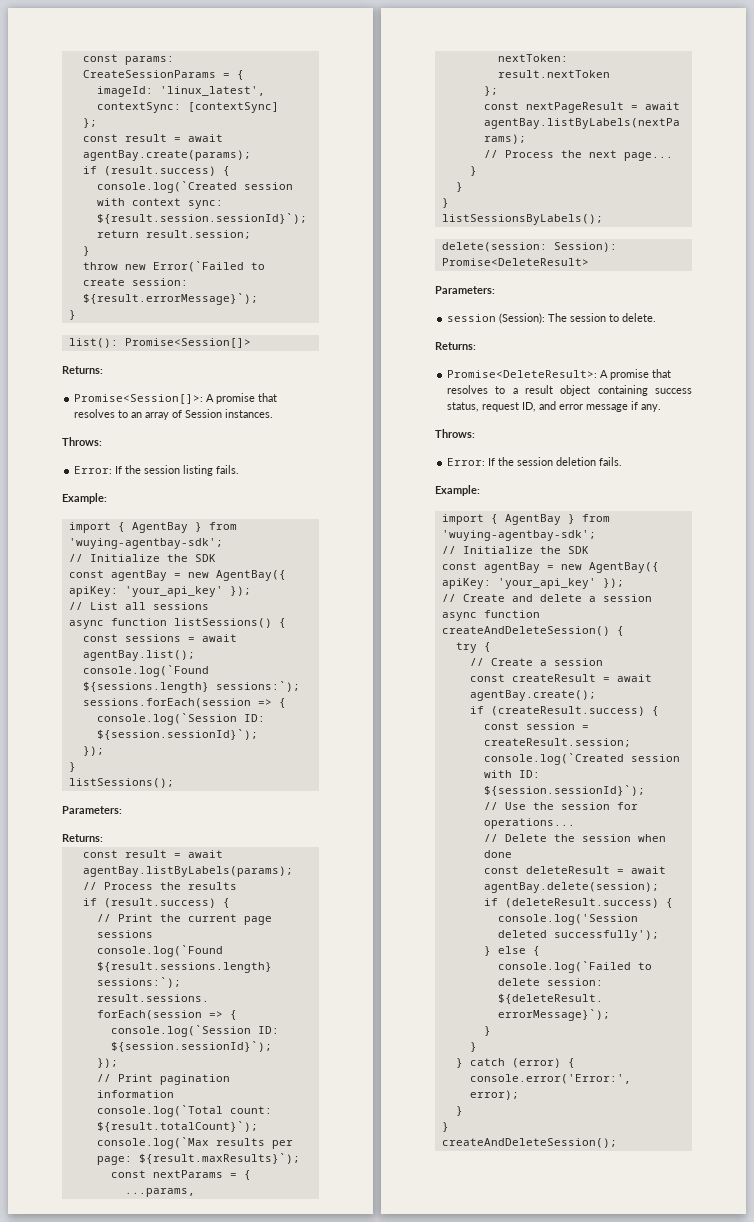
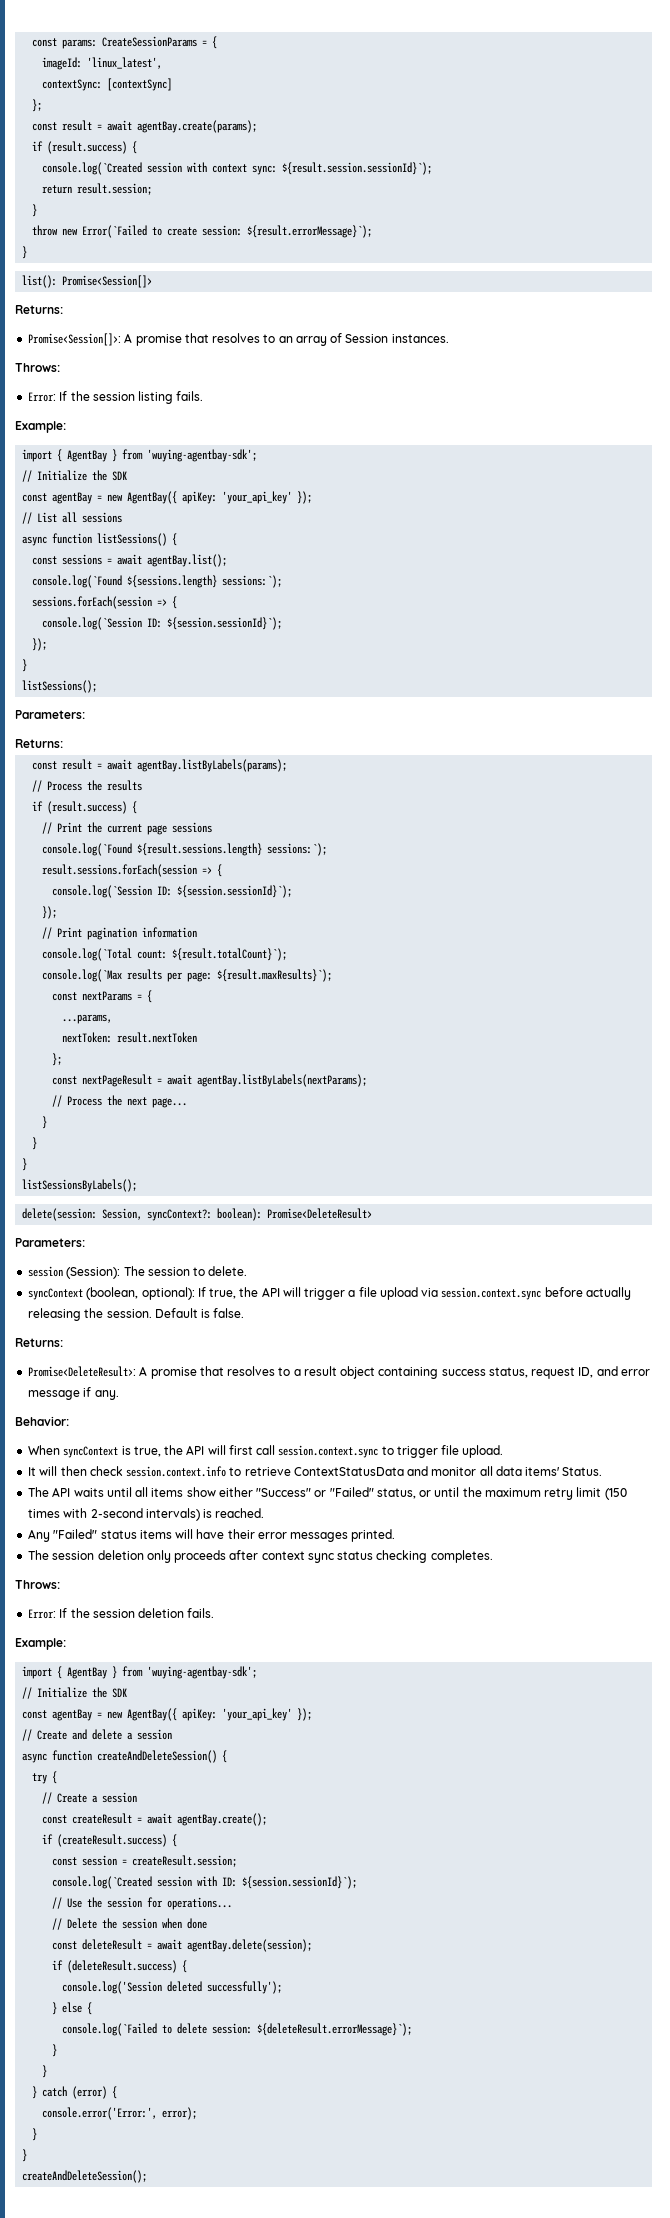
- delete(session: Session): Promise<DeleteResult>
+ delete(session: Session, syncContext?: boolean): Promise<DeleteResult>
+ syncContext (boolean, optional): If true, the API will trigger a file upload via session.context.sync before actually releasing the session. Default is false.
+ Behavior:
+ When syncContext is true, the API will first call session.context.sync to trigger file upload.
+ It will then check session.context.info to retrieve ContextStatusData and monitor all data items' Status.
+ The API waits until all items show either "Success" or "Failed" status, or until the maximum retry limit (150 times with 2-second intervals) is reached.
+ Any "Failed" status items will have their error messages printed.
+ The session deletion only proceeds after context sync status checking completes.

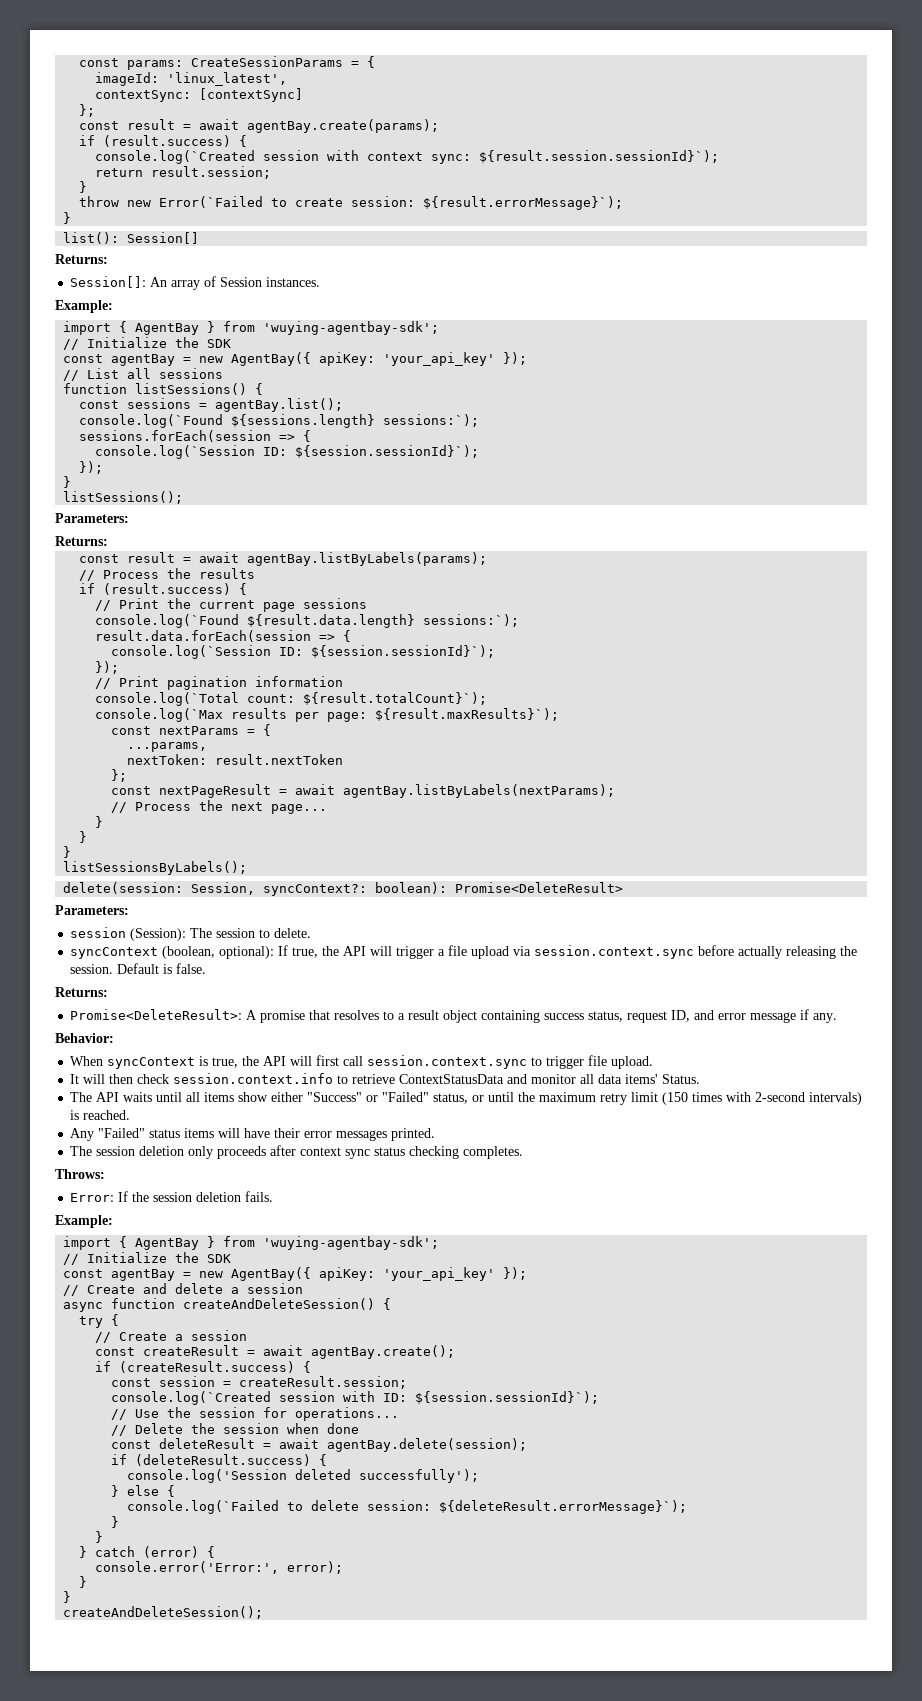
- list(): Promise<Session[]>
+ list(): Session[]
  Returns:
- Promise<Session[]>: A promise that resolves to an array of Session instances.
- Throws:
- Error: If the session listing fails.
+ Session[]: An array of Session instances.
- async function listSessions() {
+ function listSessions() {
- const sessions = await agentBay.list();
+ const sessions = agentBay.list();
- console.log(`Found ${result.sessions.length} sessions:`);
- result.sessions.forEach(session => {
+ console.log(`Found ${result.data.length} sessions:`);
+ result.data.forEach(session => {

